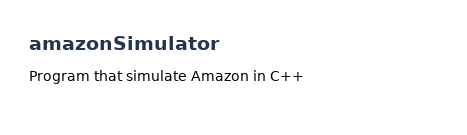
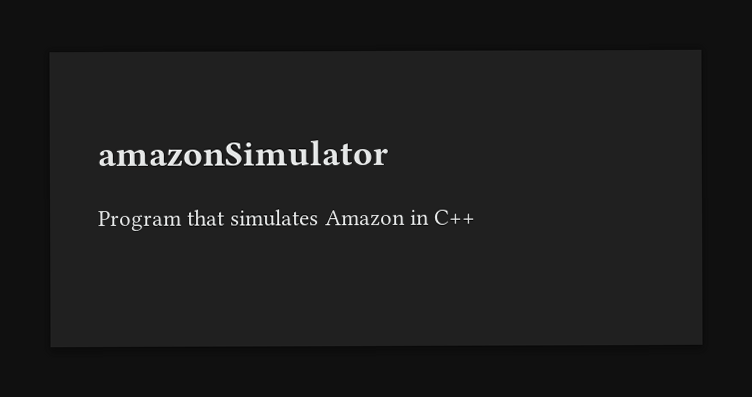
- Program that simulate Amazon in C++
+ Program that simulates Amazon in C++

